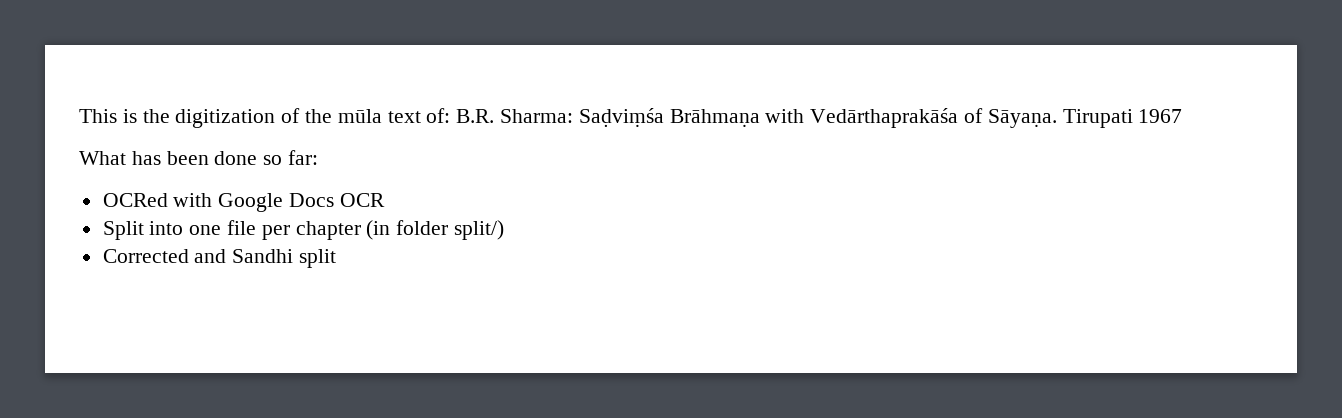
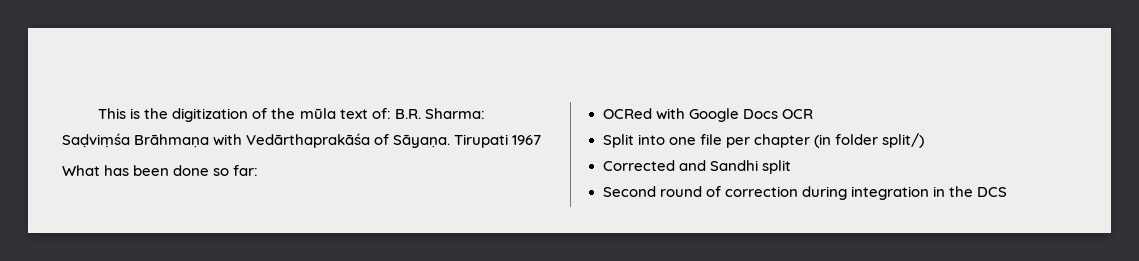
+ Second round of correction during integration in the DCS

